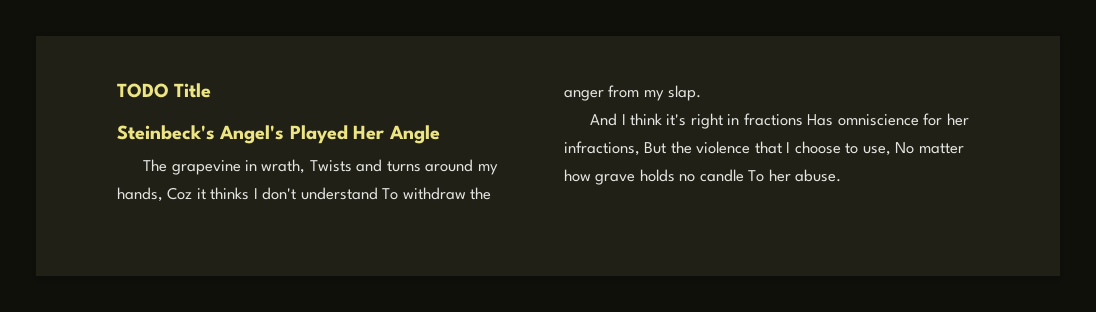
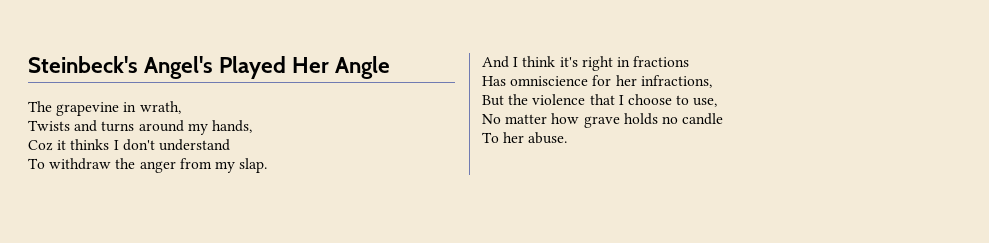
- TODO Title
- The grapevine in wrath, Twists and turns around my hands, Coz it thinks I don't understand To withdraw the anger from my slap.
+ The grapevine in wrath,
+ Twists and turns around my hands,
+ Coz it thinks I don't understand
+ To withdraw the anger from my slap.
- And I think it's right in fractions Has omniscience for her infractions, But the violence that I choose to use, No matter how grave holds no candle To her abuse.
+ And I think it's right in fractions
+ Has omniscience for her infractions,
+ But the violence that I choose to use,
+ No matter how grave holds no candle
+ To her abuse.

